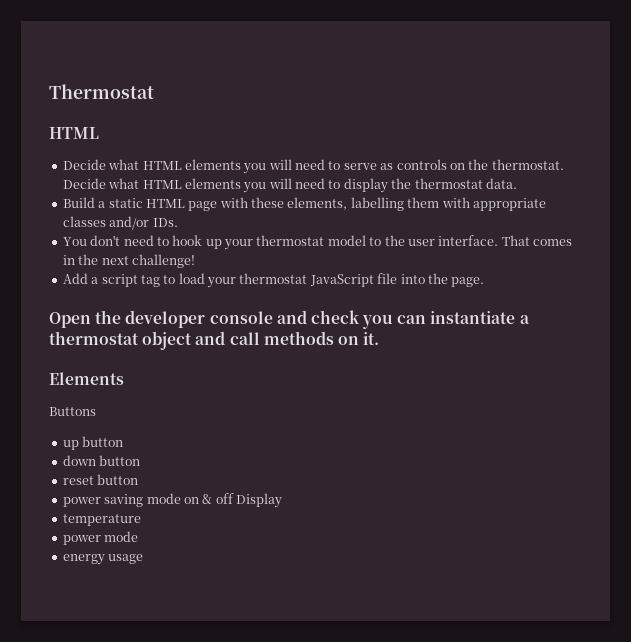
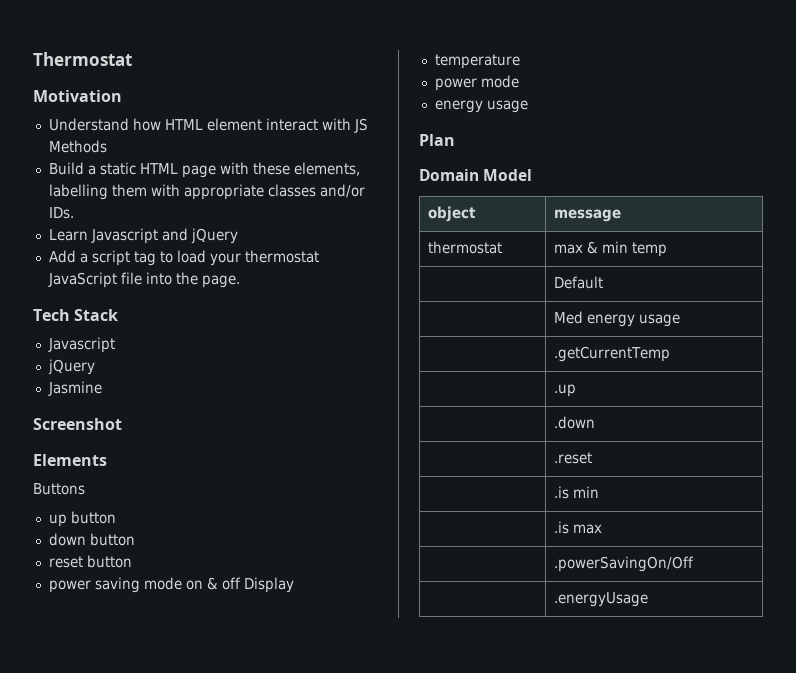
  Thermostat
- HTML
- Decide what HTML elements you will need to serve as controls on the thermostat. Decide what HTML elements you will need to display the thermostat data.
+ Motivation
+ Understand how HTML element interact with JS Methods
- You don't need to hook up your thermostat model to the user interface. That comes in the next challenge!
+ Learn Javascript and jQuery
- Open the developer console and check you can instantiate a thermostat object and call methods on it.
+ Tech Stack
+ Javascript
+ jQuery
+ Jasmine
+ Screenshot
+ Plan
+ Domain Model
+ object | message
+ thermostat | max & min temp
+ | Default
+ | Med energy usage
+ | .getCurrentTemp
+ | .up
+ | .down
+ | .reset
+ | .is min
+ | .is max
+ | .powerSavingOn/Off
+ | .energyUsage

